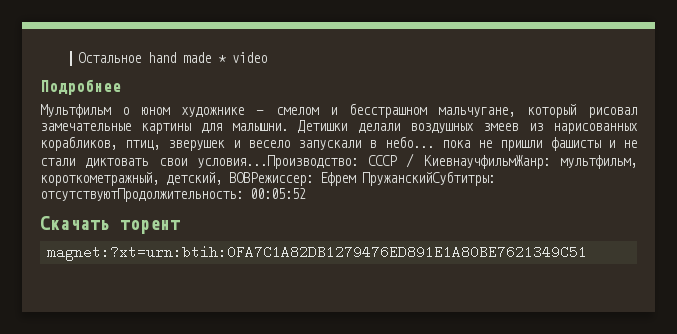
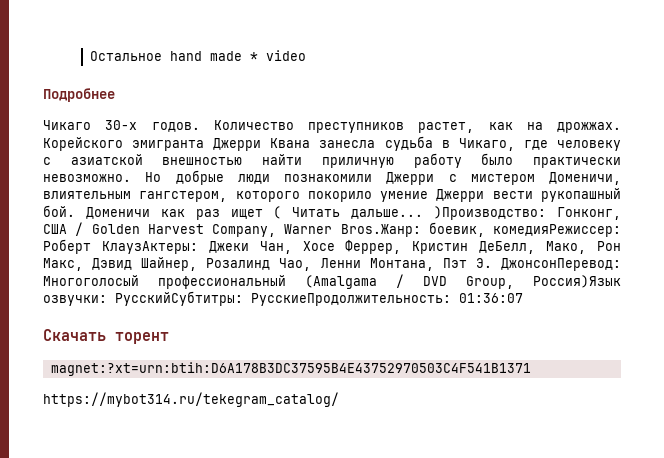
- Мультфильм о юном художнике - смелом и бесстрашном мальчугане, который рисовал замечательные картины для малышни. Детишки делали воздушных змеев из нарисованных корабликов, птиц, зверушек и весело запускали в небо... пока не пришли фашисты и не стали диктовать свои условия...Производство: СССР / КиевнаучфильмЖанр: мультфильм, короткометражный, детский, ВОВРежиссер: Ефрем ПружанскийСубтитры: отсутствуютПродолжительность: 00:05:52
+ Чикаго 30-х годов. Количество преступников растет, как на дрожжах. Корейского эмигранта Джерри Квана занесла судьба в Чикаго, где человеку с азиатской внешностью найти приличную работу было практически невозможно. Но добрые люди познакомили Джерри с мистером Доменичи, влиятельным гангстером, которого покорило умение Джерри вести рукопашный бой. Доменичи как раз ищет ( Читать дальше... )Производство: Гонконг, США / Golden Harvest Company, Warner Bros.Жанр: боевик, комедияРежиссер: Роберт КлаузАктеры: Джеки Чан, Хосе Феррер, Кристин ДеБелл, Мако, Рон Макс, Дэвид Шайнер, Розалинд Чао, Ленни Монтана, Пэт Э. ДжонсонПеревод: Многоголосый профессиональный (Amalgama / DVD Group, Россия)Язык озвучки: РусскийСубтитры: РусскиеПродолжительность: 01:36:07
- magnet:?xt=urn:btih:0FA7C1A82DB1279476ED891E1A80BE7621349C51
+ magnet:?xt=urn:btih:D6A178B3DC37595B4E43752970503C4F541B1371
+ https://mybot314.ru/tekegram_catalog/

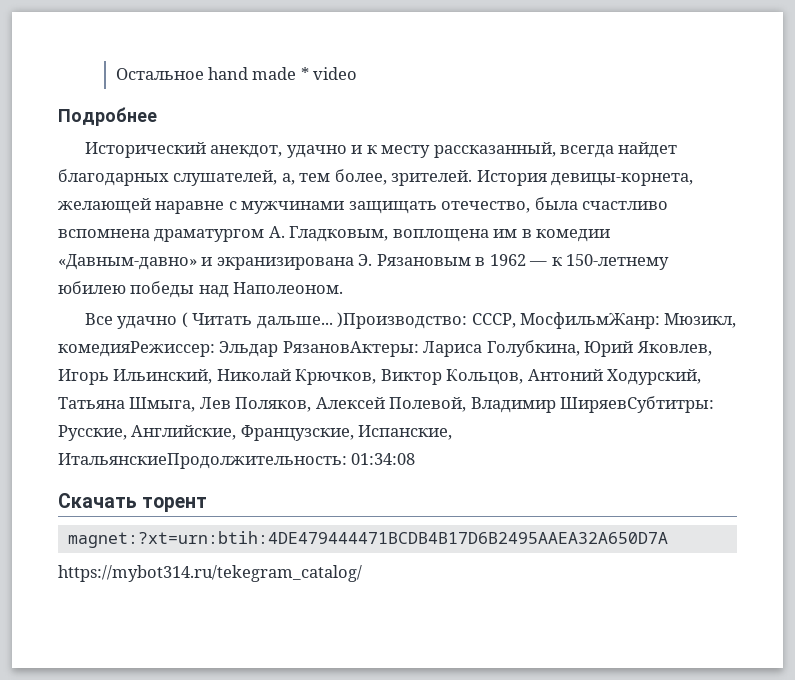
- Чикаго 30-х годов. Количество преступников растет, как на дрожжах. Корейского эмигранта Джерри Квана занесла судьба в Чикаго, где человеку с азиатской внешностью найти приличную работу было практически невозможно. Но добрые люди познакомили Джерри с мистером Доменичи, влиятельным гангстером, которого покорило умение Джерри вести рукопашный бой. Доменичи как раз ищет ( Читать дальше... )Производство: Гонконг, США / Golden Harvest Company, Warner Bros.Жанр: боевик, комедияРежиссер: Роберт КлаузАктеры: Джеки Чан, Хосе Феррер, Кристин ДеБелл, Мако, Рон Макс, Дэвид Шайнер, Розалинд Чао, Ленни Монтана, Пэт Э. ДжонсонПеревод: Многоголосый профессиональный (Amalgama / DVD Group, Россия)Язык озвучки: РусскийСубтитры: РусскиеПродолжительность: 01:36:07
+ Исторический анекдот, удачно и к месту рассказанный, всегда найдет благодарных слушателей, а, тем более, зрителей. История девицы-корнета, желающей наравне с мужчинами защищать отечество, была счастливо вспомнена драматургом А. Гладковым, воплощена им в комедии «Давным-давно» и экранизирована Э. Рязановым в 1962 — к 150-летнему юбилею победы над Наполеоном.
+ Все удачно ( Читать дальше... )Производство: CCCР, МосфильмЖанр: Мюзикл, комедияРежиссер: Эльдар РязановАктеры: Лариса Голубкина, Юрий Яковлев, Игорь Ильинский, Николай Крючков, Виктор Кольцов, Антоний Ходурский, Татьяна Шмыга, Лев Поляков, Алексей Полевой, Владимир ШиряевСубтитры: Русские, Английские, Французские, Испанские, ИтальянскиеПродолжительность: 01:34:08
- magnet:?xt=urn:btih:D6A178B3DC37595B4E43752970503C4F541B1371
+ magnet:?xt=urn:btih:4DE479444471BCDB4B17D6B2495AAEA32A650D7A

